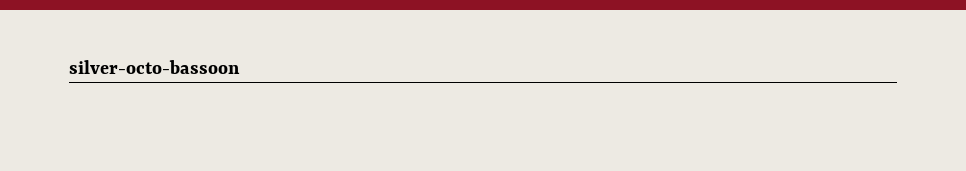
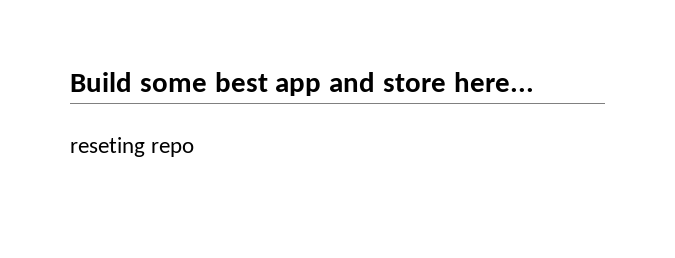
- silver-octo-bassoon
+ Build some best app and store here...
+ reseting repo

